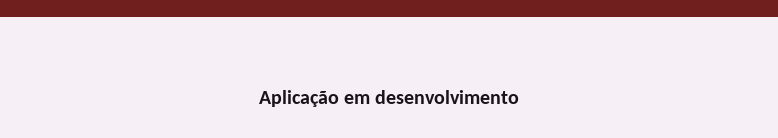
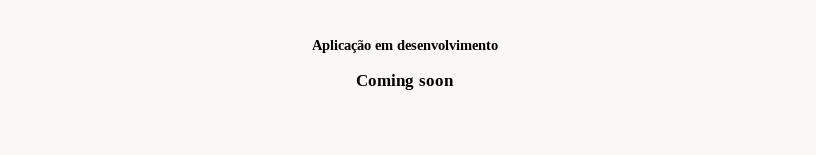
+ Coming soon

